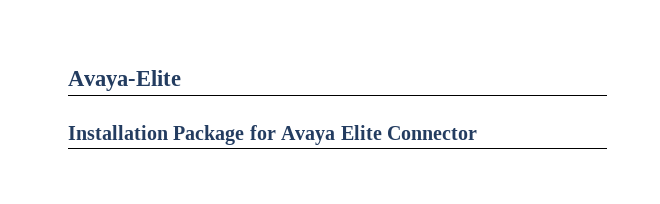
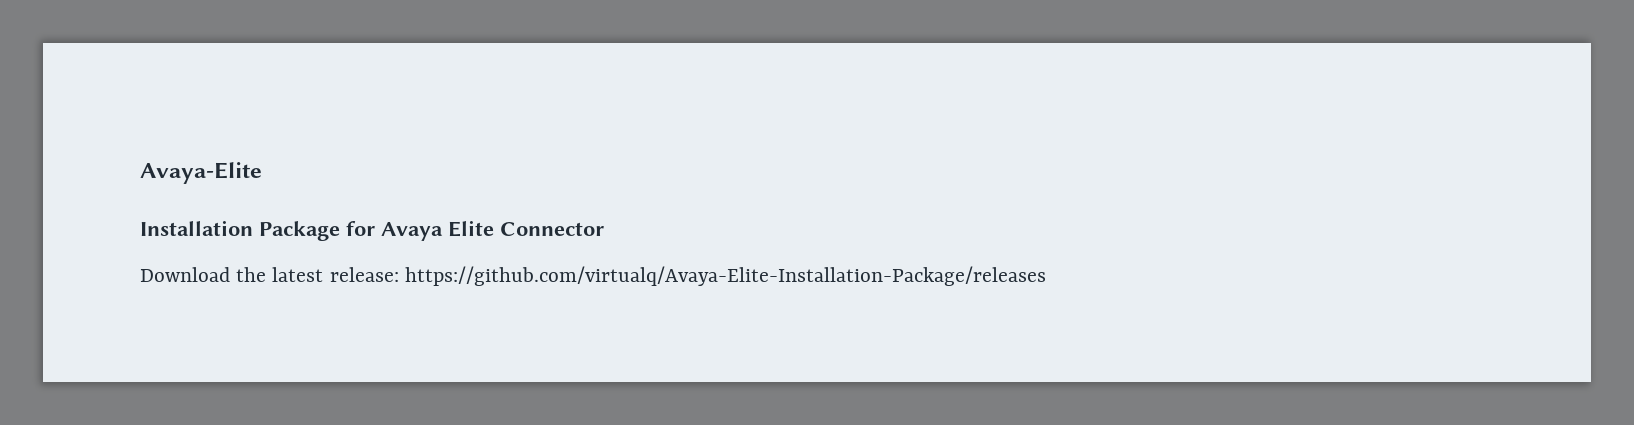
+ Download the latest release: https://github.com/virtualq/Avaya-Elite-Installation-Package/releases

